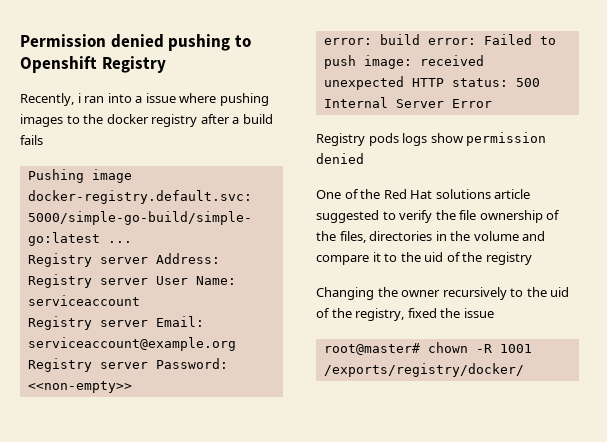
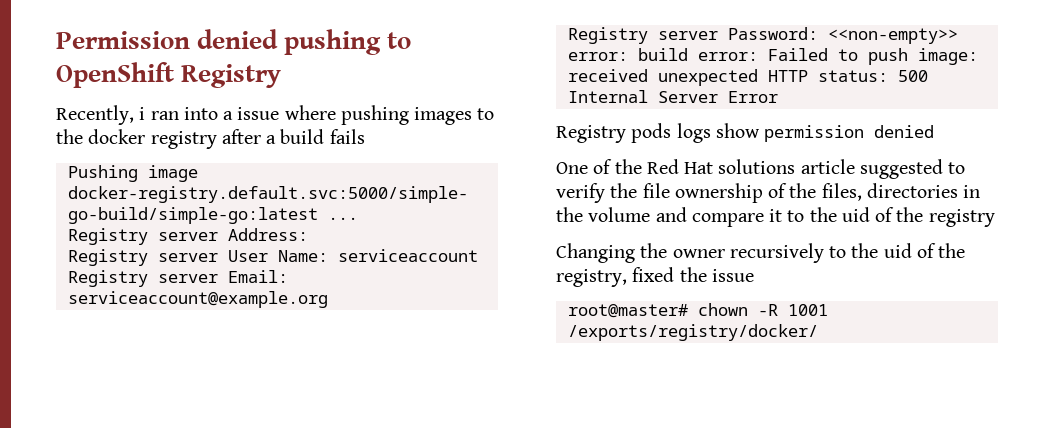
- Permission denied pushing to Openshift Registry
+ Permission denied pushing to OpenShift Registry

